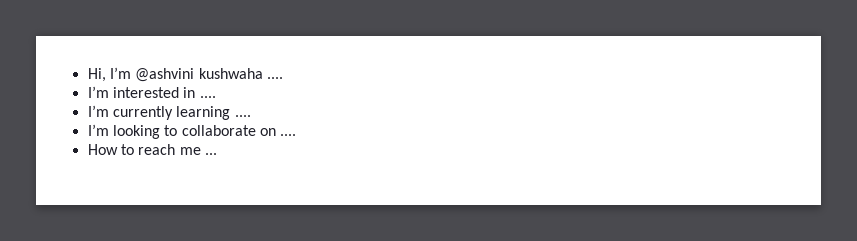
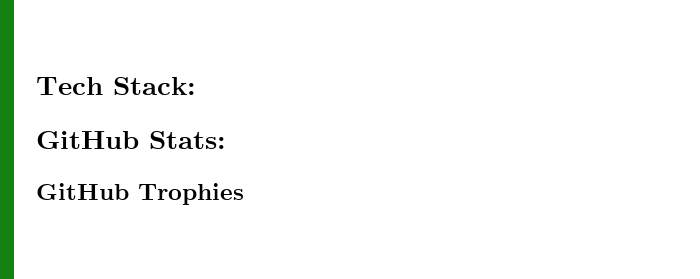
- Hi, I’m @ashvini kushwaha ....
- I’m interested in ....
- I’m currently learning ....
- I’m looking to collaborate on ....
- How to reach me ...
+ Tech Stack:
+ GitHub Stats:
+ GitHub Trophies

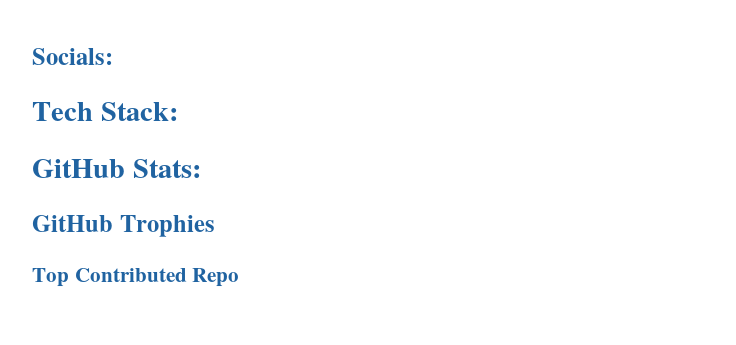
+ Socials:
+ Top Contributed Repo

